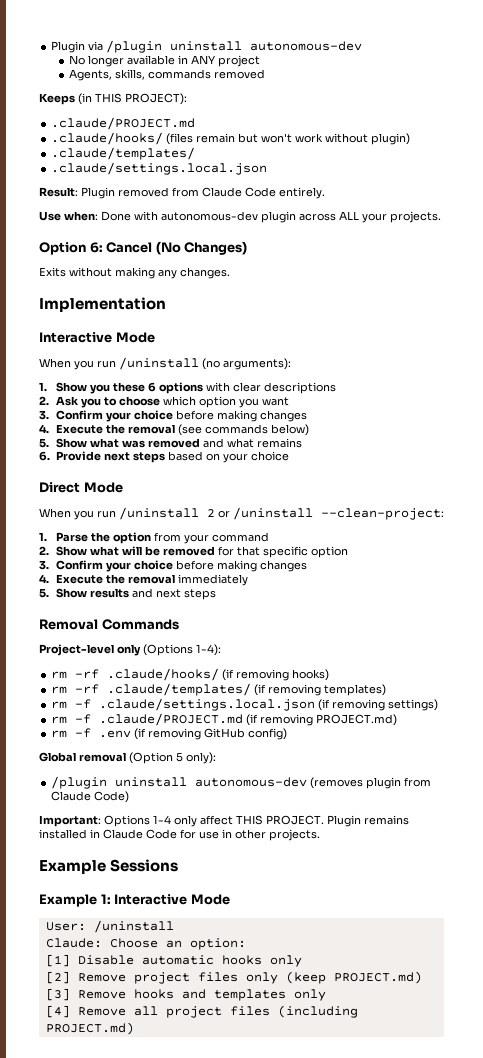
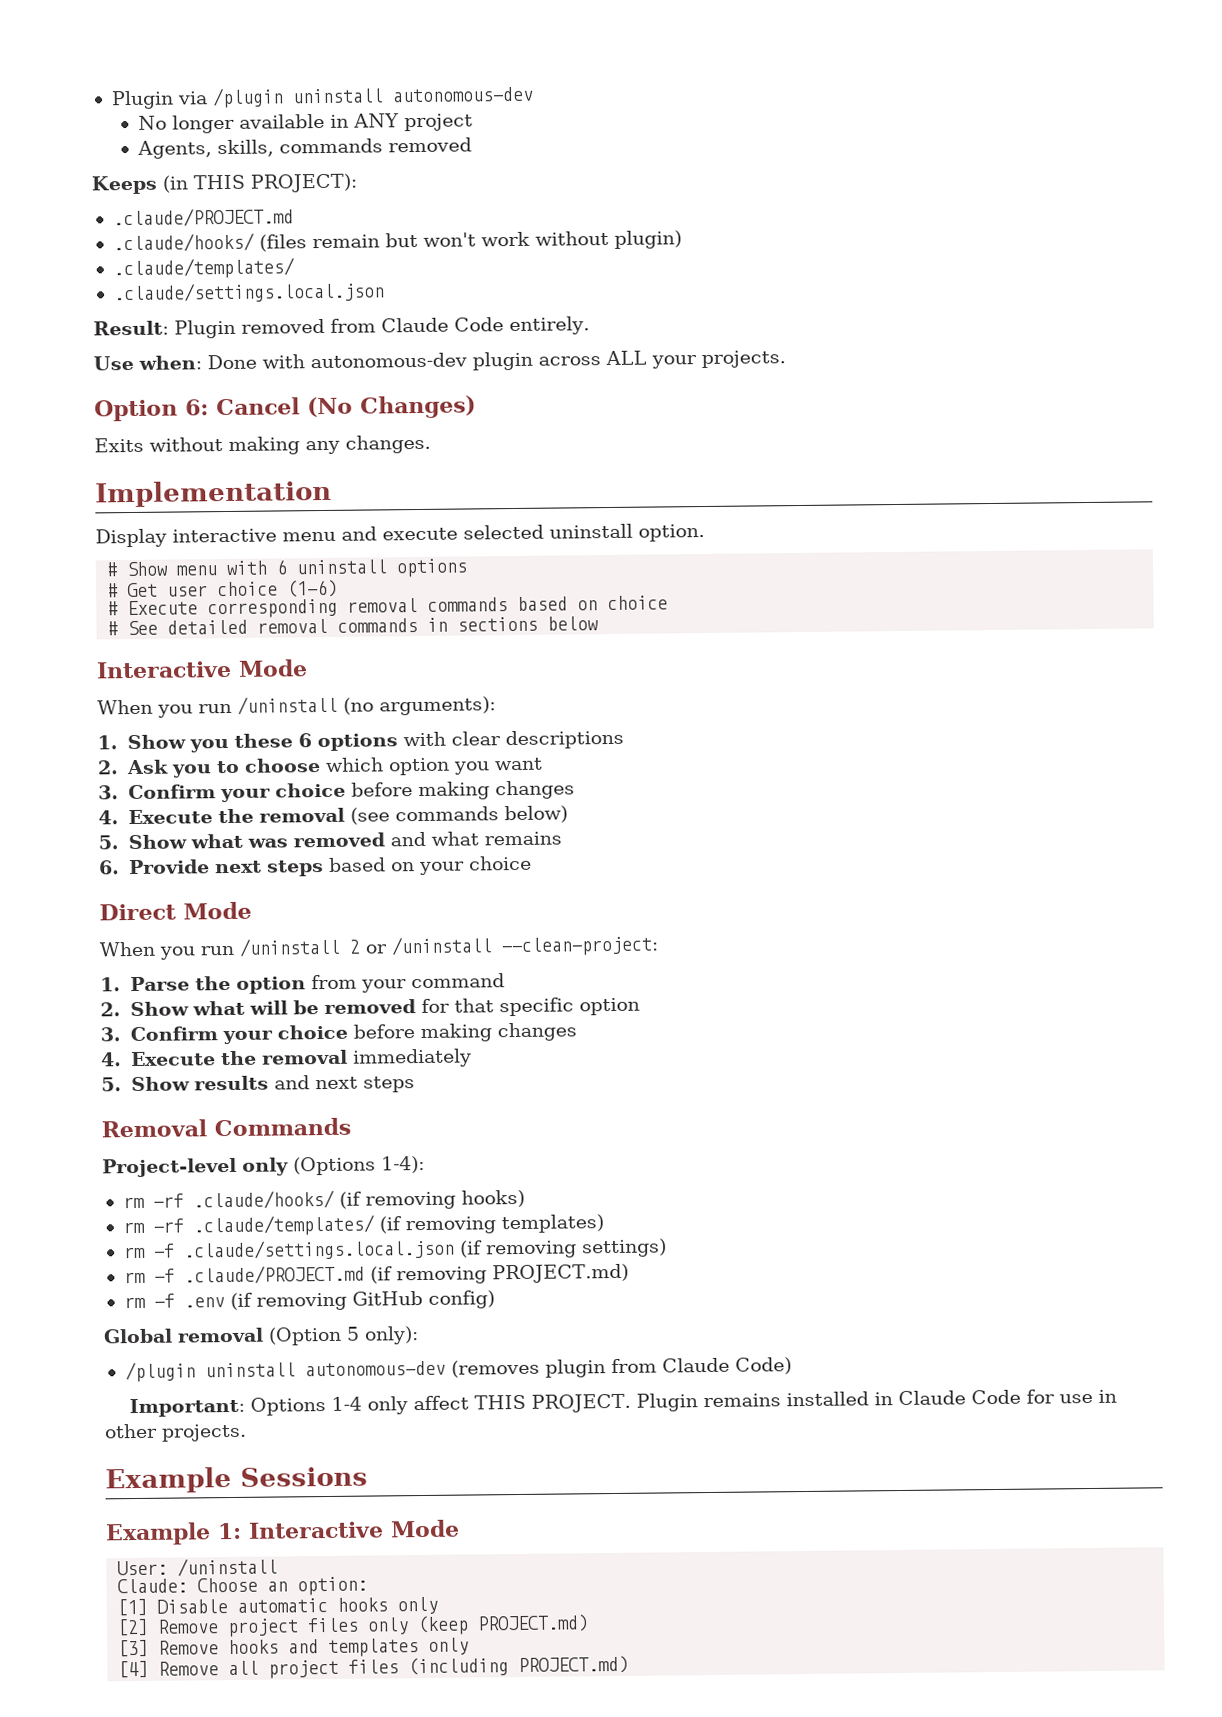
+ Display interactive menu and execute selected uninstall option.
+ # Show menu with 6 uninstall options
+ # Get user choice (1-6)
+ # Execute corresponding removal commands based on choice
+ # See detailed removal commands in sections below

